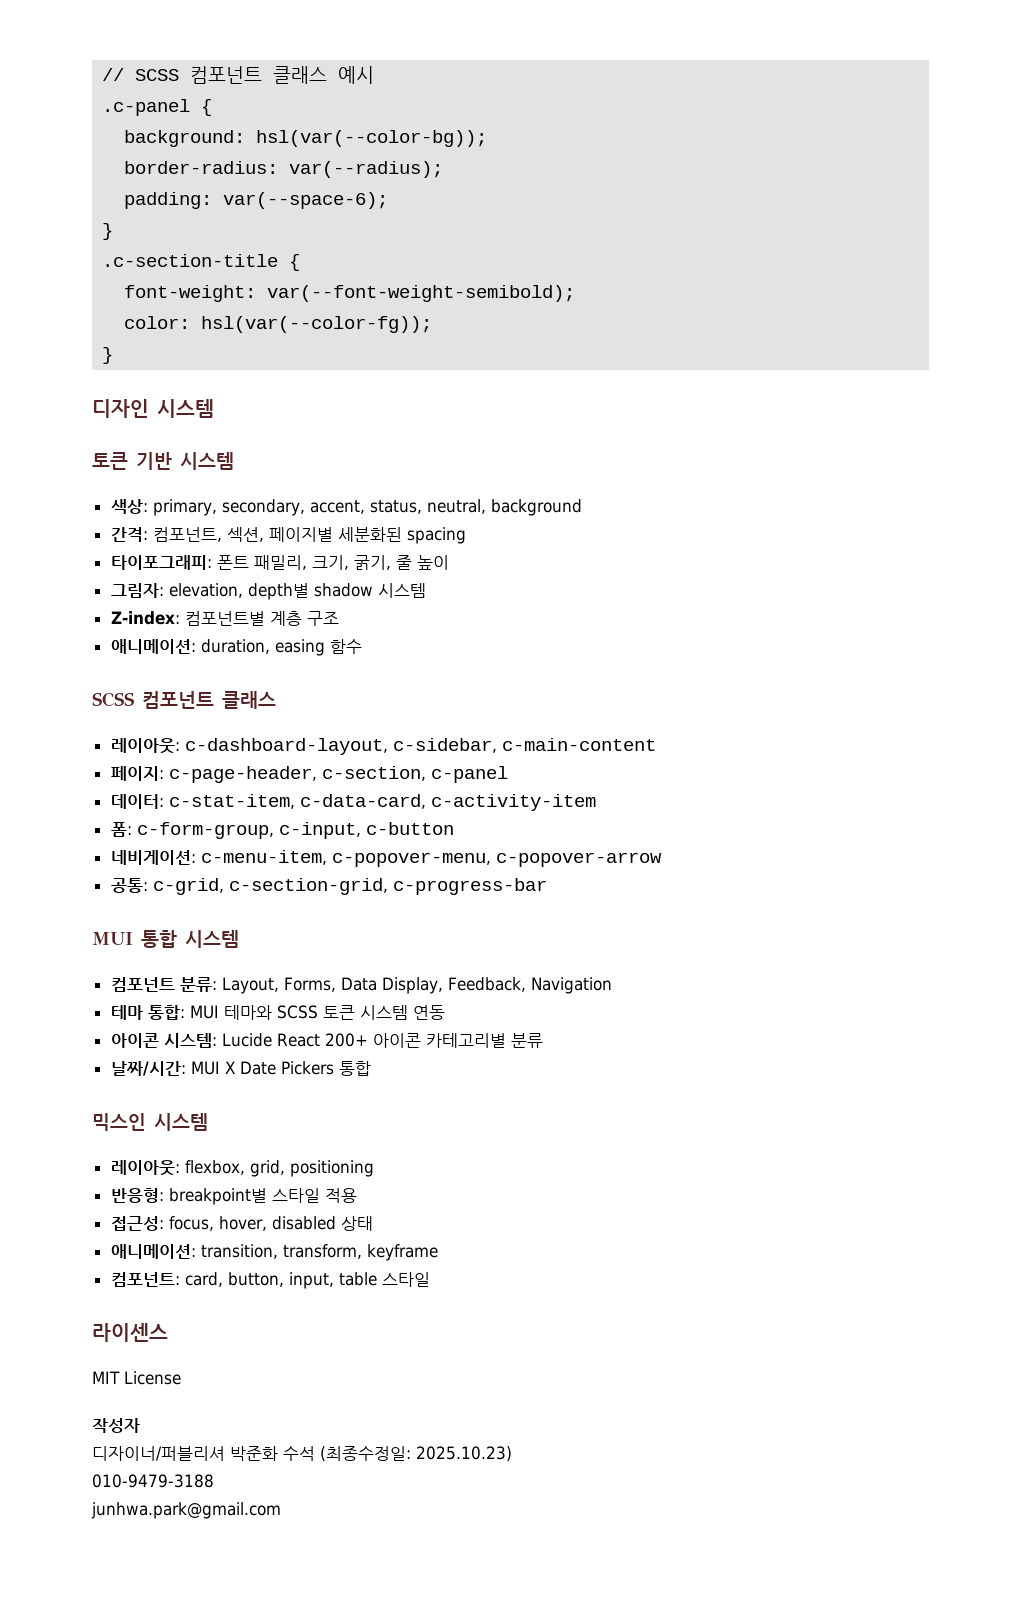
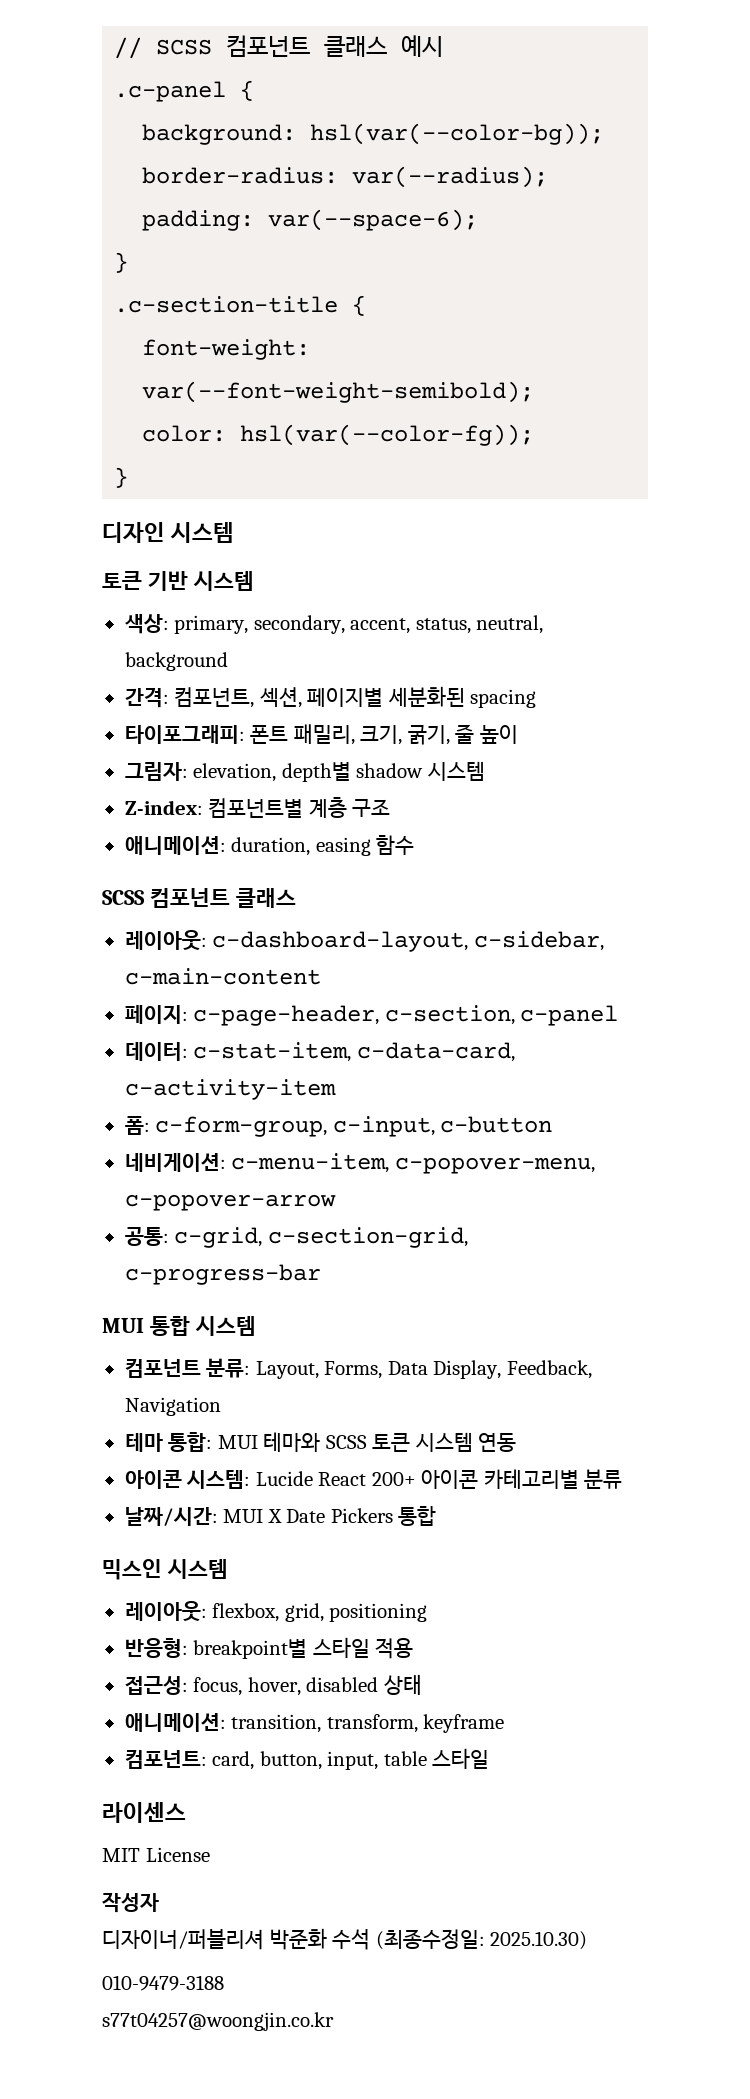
- 디자이너/퍼블리셔 박준화 수석 (최종수정일: 2025.10.23)
+ 디자이너/퍼블리셔 박준화 수석 (최종수정일: 2025.10.30)
- junhwa.park@gmail.com
+ s77t04257@woongjin.co.kr

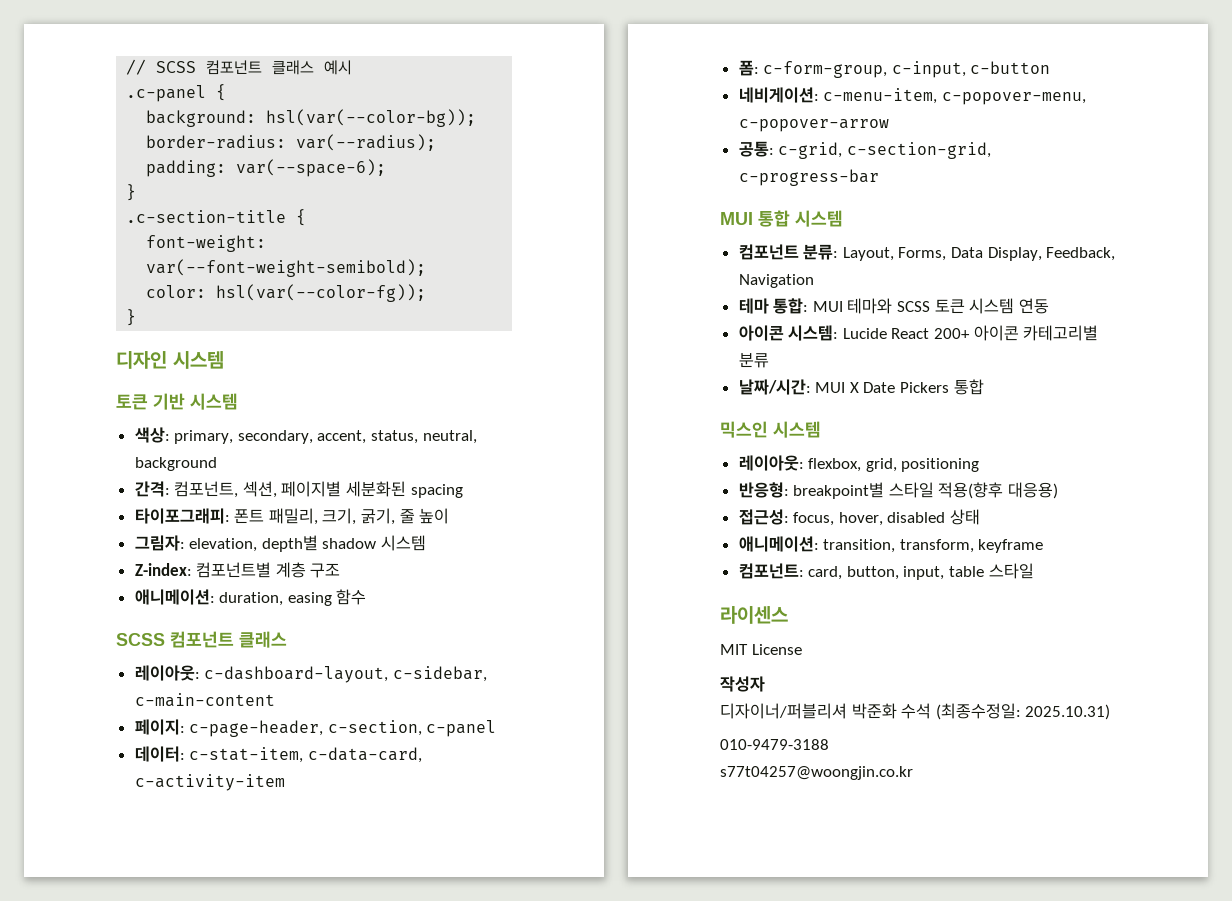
- 반응형: breakpoint별 스타일 적용
+ 반응형: breakpoint별 스타일 적용(향후 대응용)
- 디자이너/퍼블리셔 박준화 수석 (최종수정일: 2025.10.30)
+ 디자이너/퍼블리셔 박준화 수석 (최종수정일: 2025.10.31)

